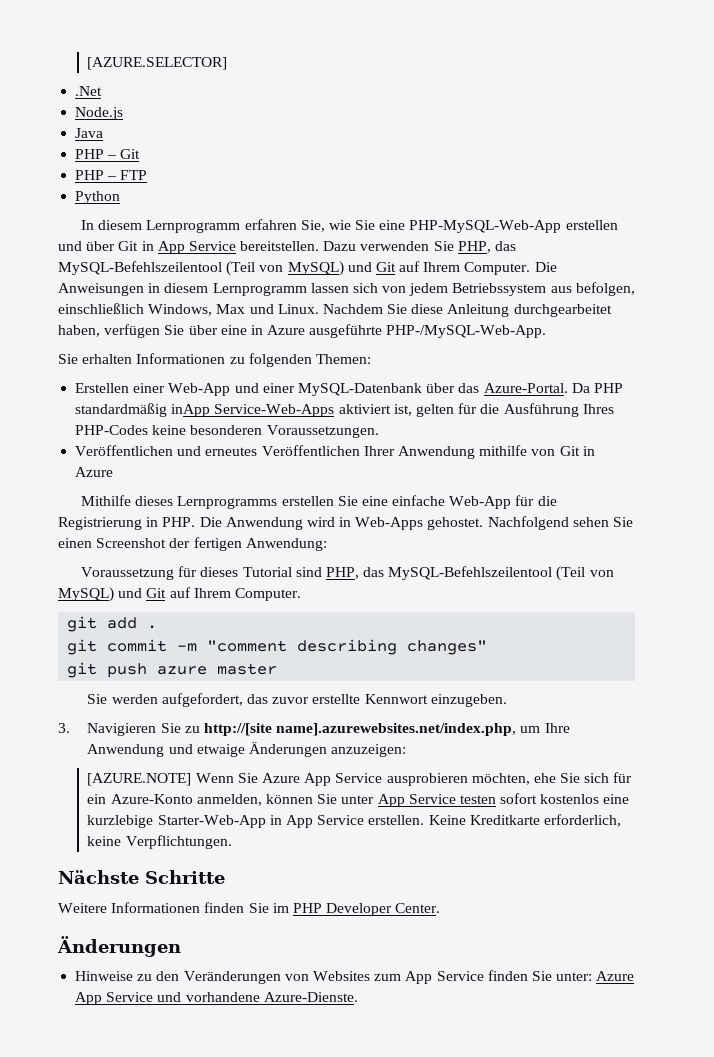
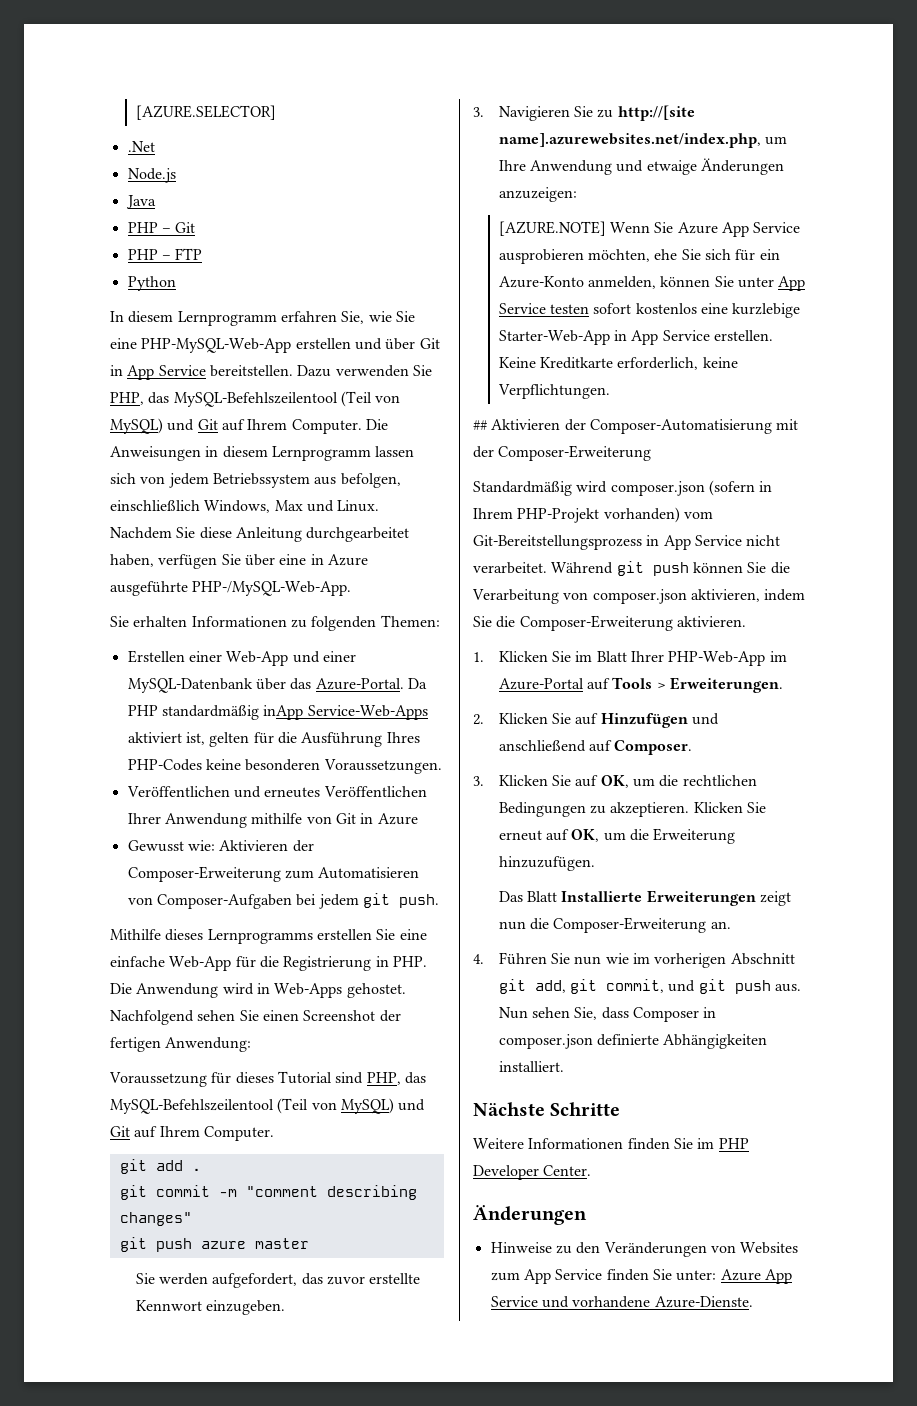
+ Gewusst wie: Aktivieren der Composer-Erweiterung zum Automatisieren von Composer-Aufgaben bei jedem git push.
+ ## Aktivieren der Composer-Automatisierung mit der Composer-Erweiterung
+ Standardmäßig wird composer.json (sofern in Ihrem PHP-Projekt vorhanden) vom Git-Bereitstellungsprozess in App Service nicht verarbeitet. Während git push können Sie die Verarbeitung von composer.json aktivieren, indem Sie die Composer-Erweiterung aktivieren.
+ 1. Klicken Sie im Blatt Ihrer PHP-Web-App im Azure-Portal auf Tools > Erweiterungen.
+ 2. Klicken Sie auf Hinzufügen und anschließend auf Composer.
+ 3. Klicken Sie auf OK, um die rechtlichen Bedingungen zu akzeptieren. Klicken Sie erneut auf OK, um die Erweiterung hinzuzufügen.
+ Das Blatt Installierte Erweiterungen zeigt nun die Composer-Erweiterung an.
+ 4. Führen Sie nun wie im vorherigen Abschnitt git add, git commit, und git push aus. Nun sehen Sie, dass Composer in composer.json definierte Abhängigkeiten installiert.

